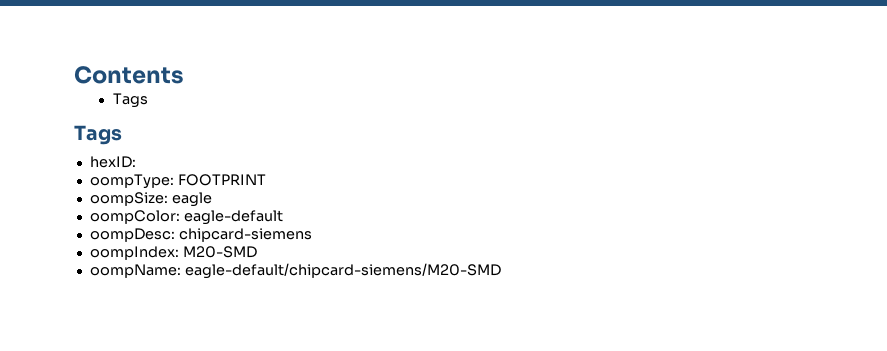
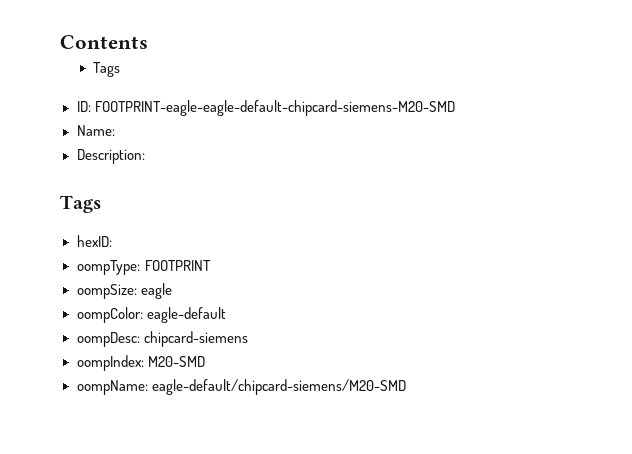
+ ID: FOOTPRINT-eagle-eagle-default-chipcard-siemens-M20-SMD
+ Name:
+ Description:

